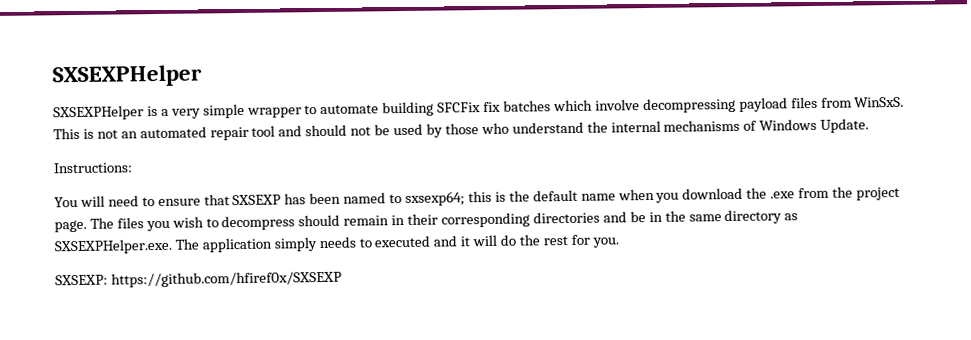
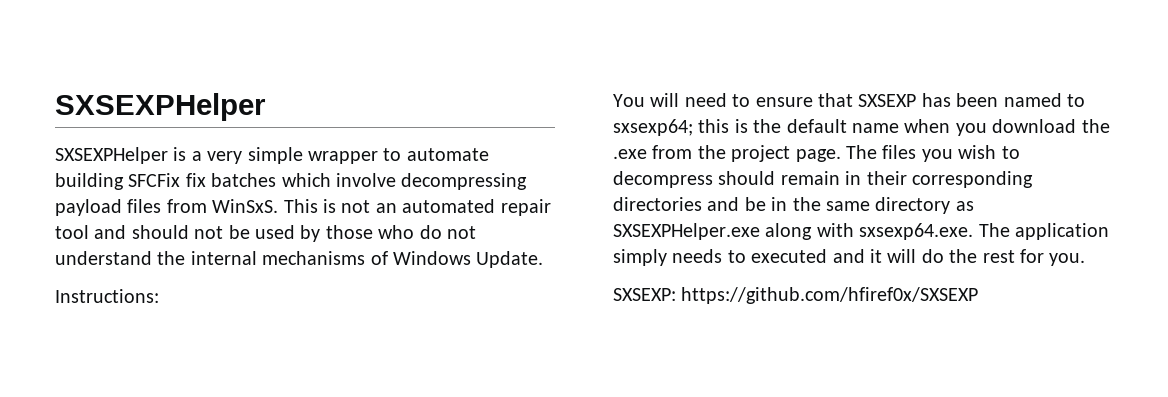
- This is not an automated repair tool and should not be used by those who understand the internal mechanisms of Windows Update.
+ This is not an automated repair tool and should not be used by those who do not understand the internal mechanisms of Windows Update.
- The files you wish to decompress should remain in their corresponding directories and be in the same directory as SXSEXPHelper.exe. The application simply needs to executed and it will do the rest for you.
+ The files you wish to decompress should remain in their corresponding directories and be in the same directory as SXSEXPHelper.exe along with sxsexp64.exe. The application simply needs to executed and it will do the rest for you.

